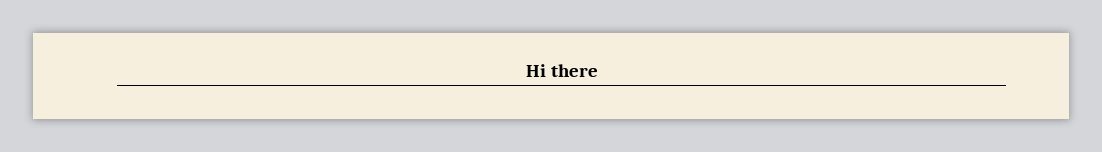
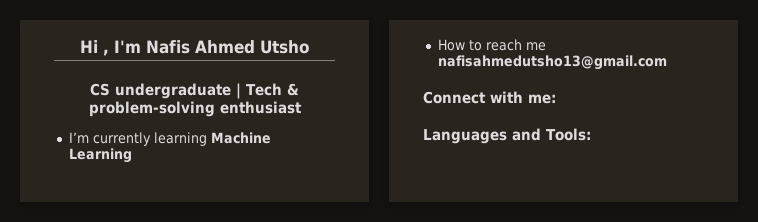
- Hi there
+ Hi , I'm Nafis Ahmed Utsho
+ CS undergraduate | Tech & problem-solving enthusiast
+ I’m currently learning Machine Learning
+ How to reach me nafisahmedutsho13@gmail.com
+ Connect with me:
+ Languages and Tools:

